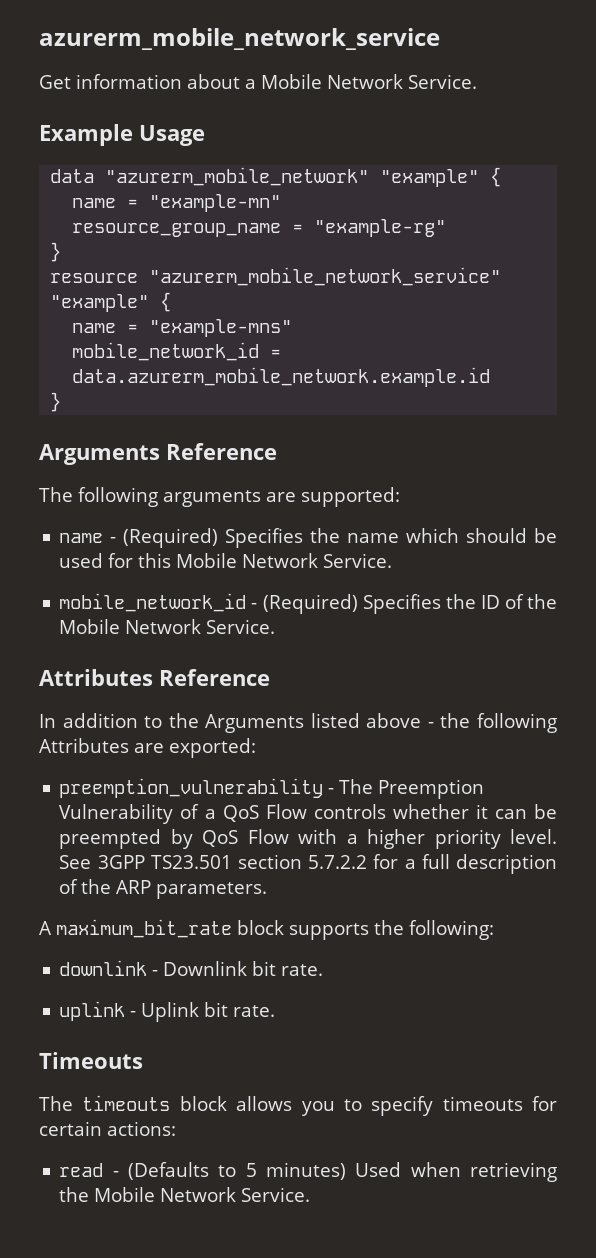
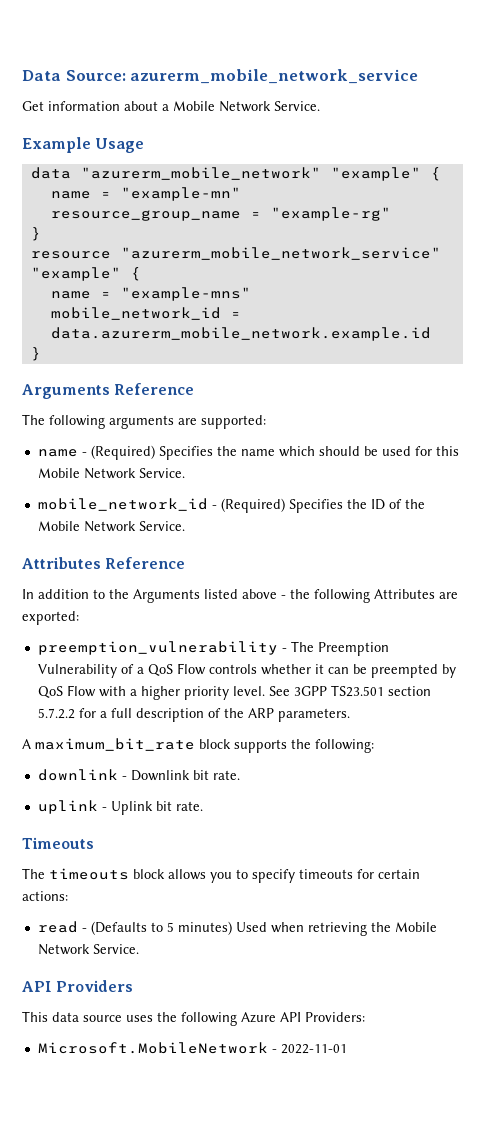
- azurerm_mobile_network_service
+ Data Source: azurerm_mobile_network_service
+ API Providers
+ This data source uses the following Azure API Providers:
+ Microsoft.MobileNetwork - 2022-11-01

